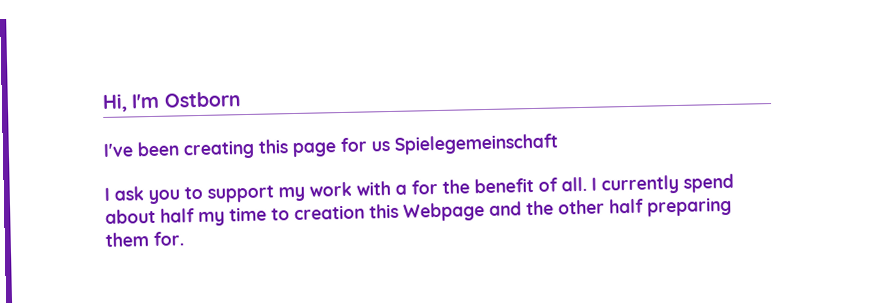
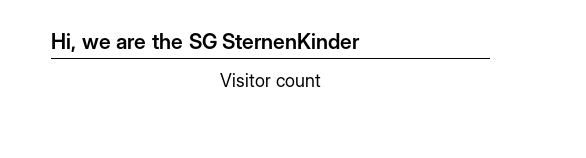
- Hi, I'm Ostborn
- I've been creating this page for us Spielegemeinschaft
- I ask you to support my work with a for the benefit of all. I currently spend about half my time to creation this Webpage and the other half preparing them for.
+ Hi, we are the SG SternenKinder
+ Visitor count

